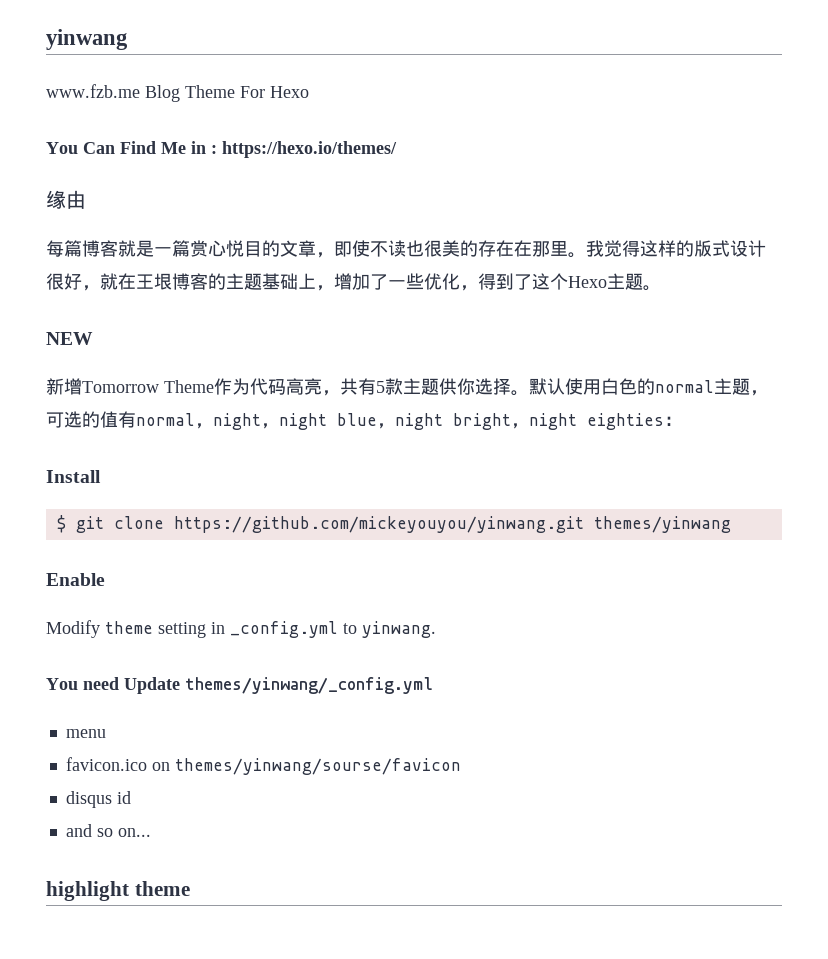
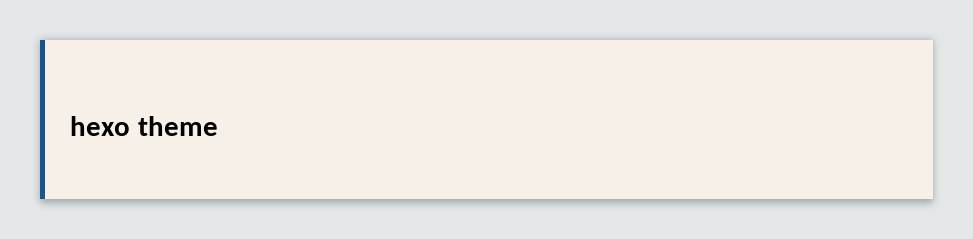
- yinwang
- www.fzb.me Blog Theme For Hexo
- You Can Find Me in : https://hexo.io/themes/
- 缘由
- 每篇博客就是一篇赏心悦目的文章，即使不读也很美的存在在那里。我觉得这样的版式设计很好，就在王垠博客的主题基础上，增加了一些优化，得到了这个Hexo主题。
- NEW
- 新增Tomorrow Theme作为代码高亮，共有5款主题供你选择。默认使用白色的normal主题，可选的值有normal，night，night blue，night bright，night eighties：
- Install
- $ git clone https://github.com/mickeyouyou/yinwang.git themes/yinwang
- Enable
- Modify theme setting in _config.yml to yinwang.
- You need Update themes/yinwang/_config.yml
- menu
- favicon.ico on themes/yinwang/sourse/favicon
- disqus id
- and so on...
- highlight theme
+ hexo theme

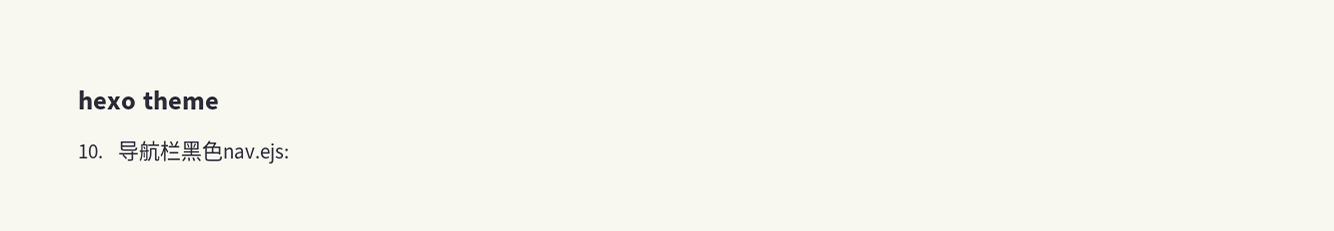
+ 10.导航栏黑色nav.ejs:

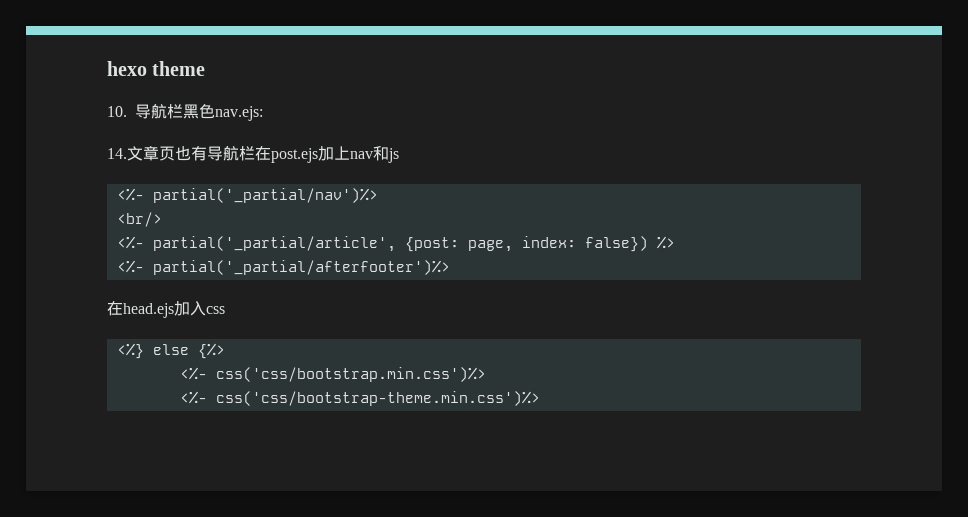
+ 14.文章页也有导航栏在post.ejs加上nav和js
+ <%- partial('_partial/nav')%>
+ <br/>
+ <%- partial('_partial/article', {post: page, index: false}) %>
+ <%- partial('_partial/afterfooter')%>
+ 在head.ejs加入css
+ <%} else {%>
+ <%- css('css/bootstrap.min.css')%>
+ <%- css('css/bootstrap-theme.min.css')%>

